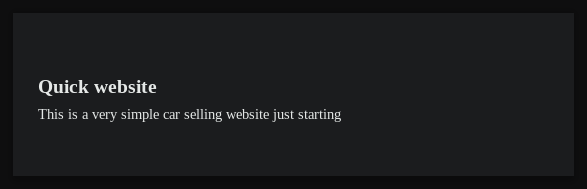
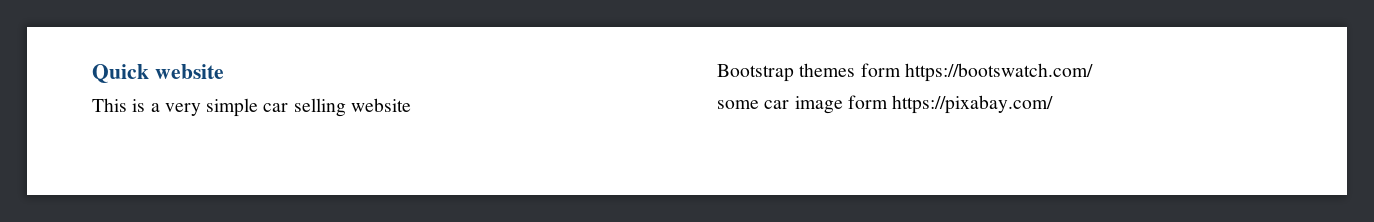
- This is a very simple car selling website just starting
+ This is a very simple car selling website
+ Bootstrap themes form https://bootswatch.com/
+ some car image form https://pixabay.com/

